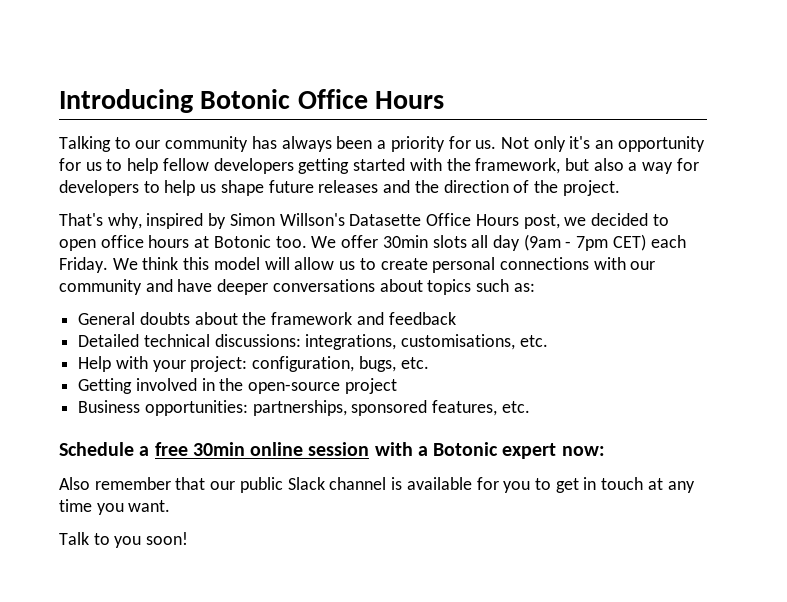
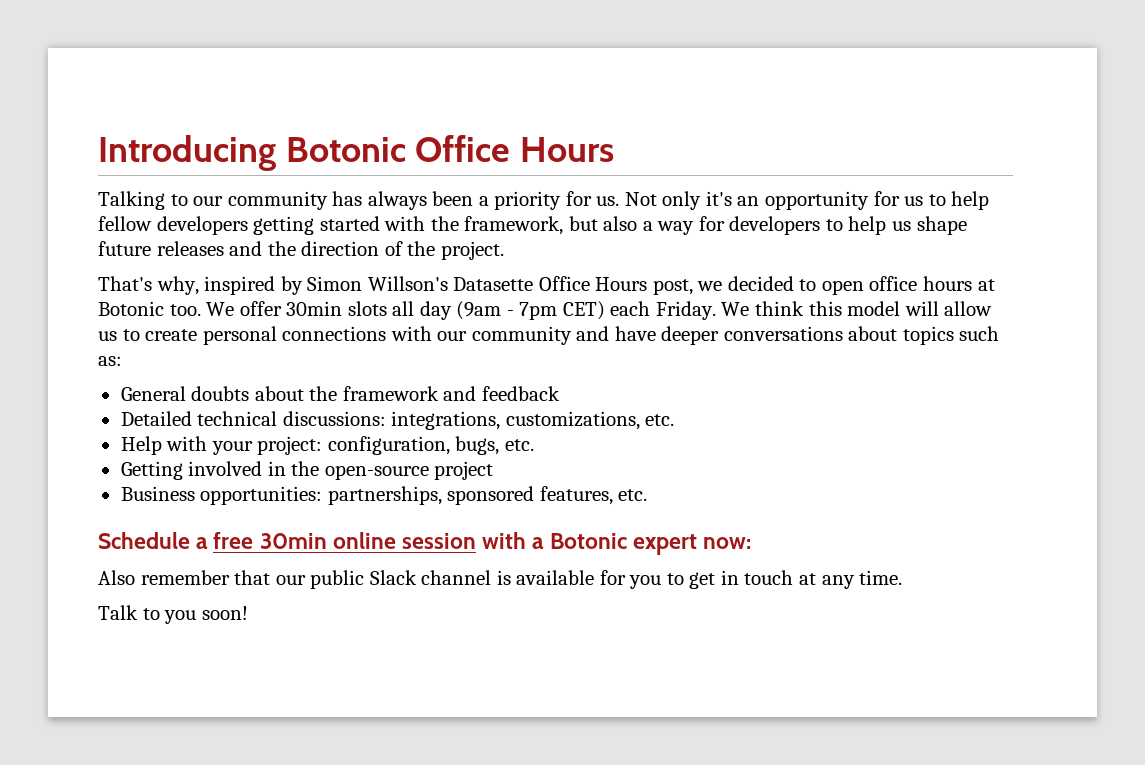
- Detailed technical discussions: integrations, customisations, etc.
+ Detailed technical discussions: integrations, customizations, etc.
- Also remember that our public Slack channel is available for you to get in touch at any time you want.
+ Also remember that our public Slack channel is available for you to get in touch at any time.

